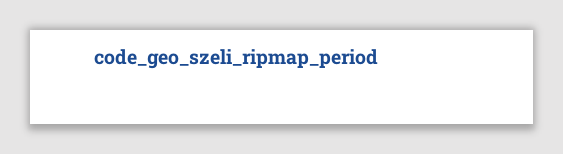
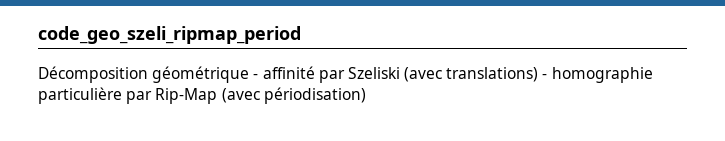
+ Décomposition géométrique - affinité par Szeliski (avec translations) - homographie particulière par Rip-Map (avec périodisation)

